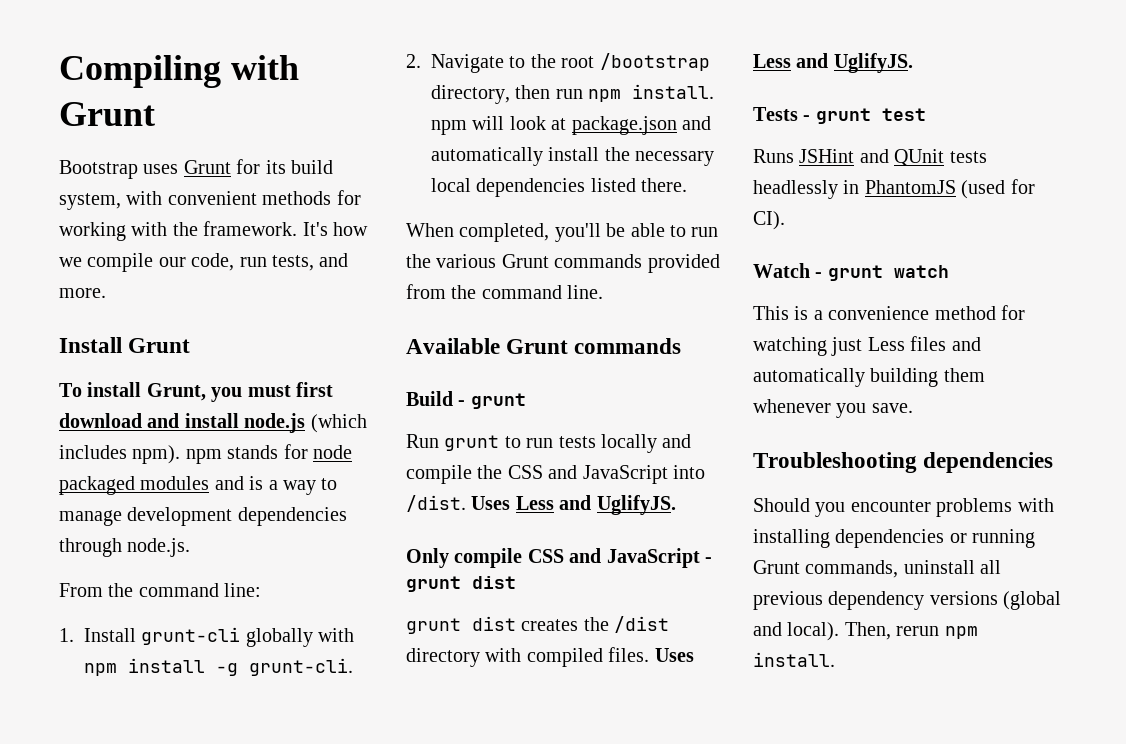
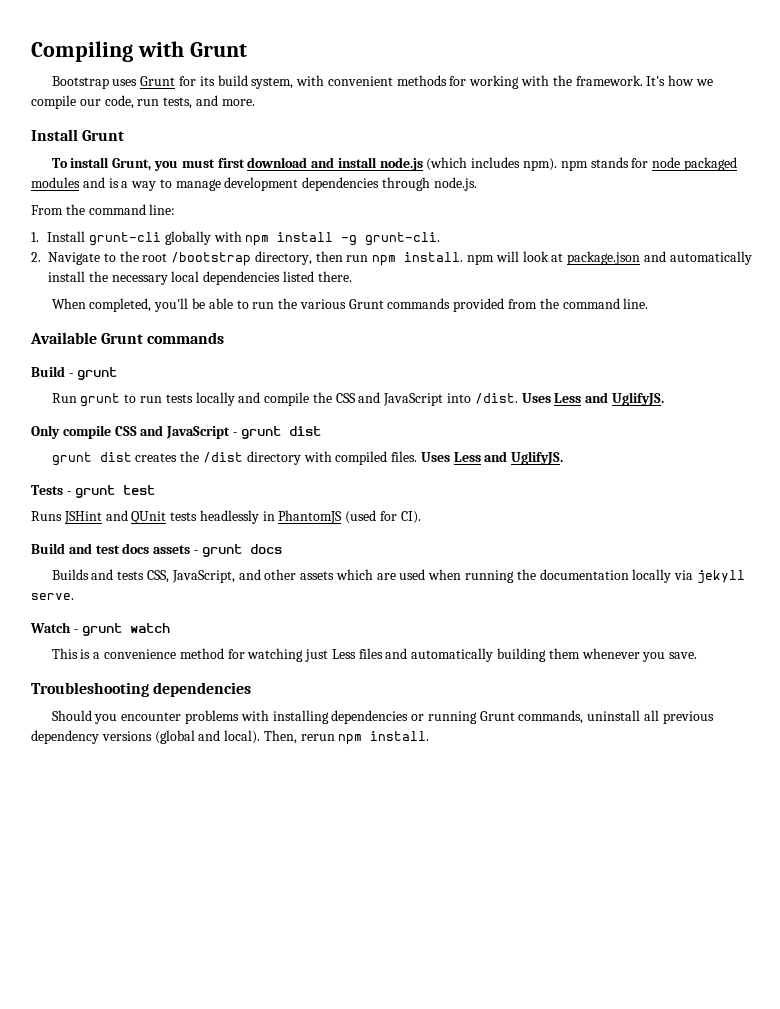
+ Build and test docs assets - grunt docs
+ Builds and tests CSS, JavaScript, and other assets which are used when running the documentation locally via jekyll serve.

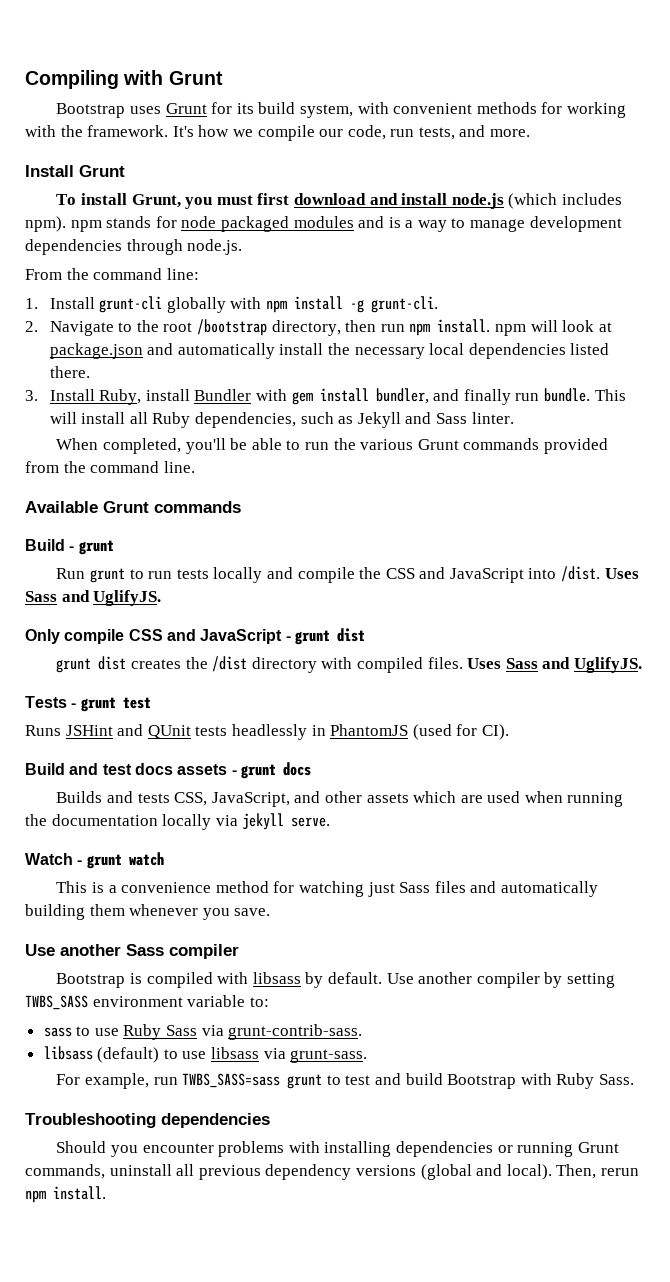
+ 3. Install Ruby, install Bundler with gem install bundler, and finally run bundle. This will install all Ruby dependencies, such as Jekyll and Sass linter.
- Run grunt to run tests locally and compile the CSS and JavaScript into /dist. Uses Less and UglifyJS.
+ Run grunt to run tests locally and compile the CSS and JavaScript into /dist. Uses Sass and UglifyJS.
- grunt dist creates the /dist directory with compiled files. Uses Less and UglifyJS.
+ grunt dist creates the /dist directory with compiled files. Uses Sass and UglifyJS.
- This is a convenience method for watching just Less files and automatically building them whenever you save.
+ This is a convenience method for watching just Sass files and automatically building them whenever you save.
+ Use another Sass compiler
+ Bootstrap is compiled with libsass by default. Use another compiler by setting TWBS_SASS environment variable to:
+ sass to use Ruby Sass via grunt-contrib-sass.
+ libsass (default) to use libsass via grunt-sass.
+ For example, run TWBS_SASS=sass grunt to test and build Bootstrap with Ruby Sass.

